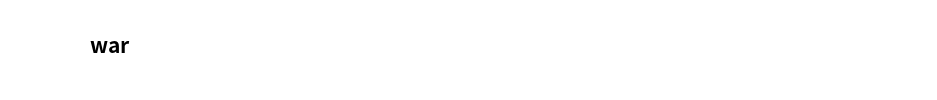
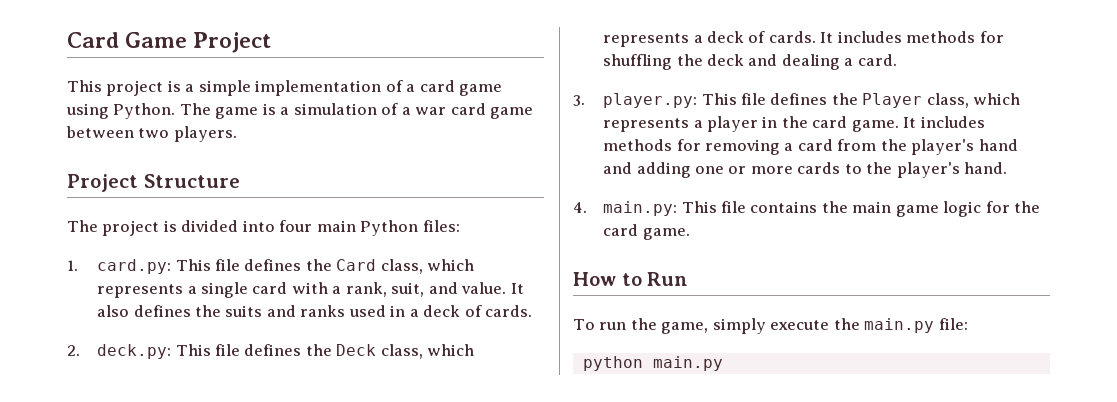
- war
+ Card Game Project
+ This project is a simple implementation of a card game using Python. The game is a simulation of a war card game between two players.
+ Project Structure
+ The project is divided into four main Python files:
+ 1. card.py: This file defines the Card class, which represents a single card with a rank, suit, and value. It also defines the suits and ranks used in a deck of cards.
+ 2. deck.py: This file defines the Deck class, which represents a deck of cards. It includes methods for shuffling the deck and dealing a card.
+ 3. player.py: This file defines the Player class, which represents a player in the card game. It includes methods for removing a card from the player's hand and adding one or more cards to the player's hand.
+ 4. main.py: This file contains the main game logic for the card game.
+ How to Run
+ To run the game, simply execute the main.py file:
+ python main.py

